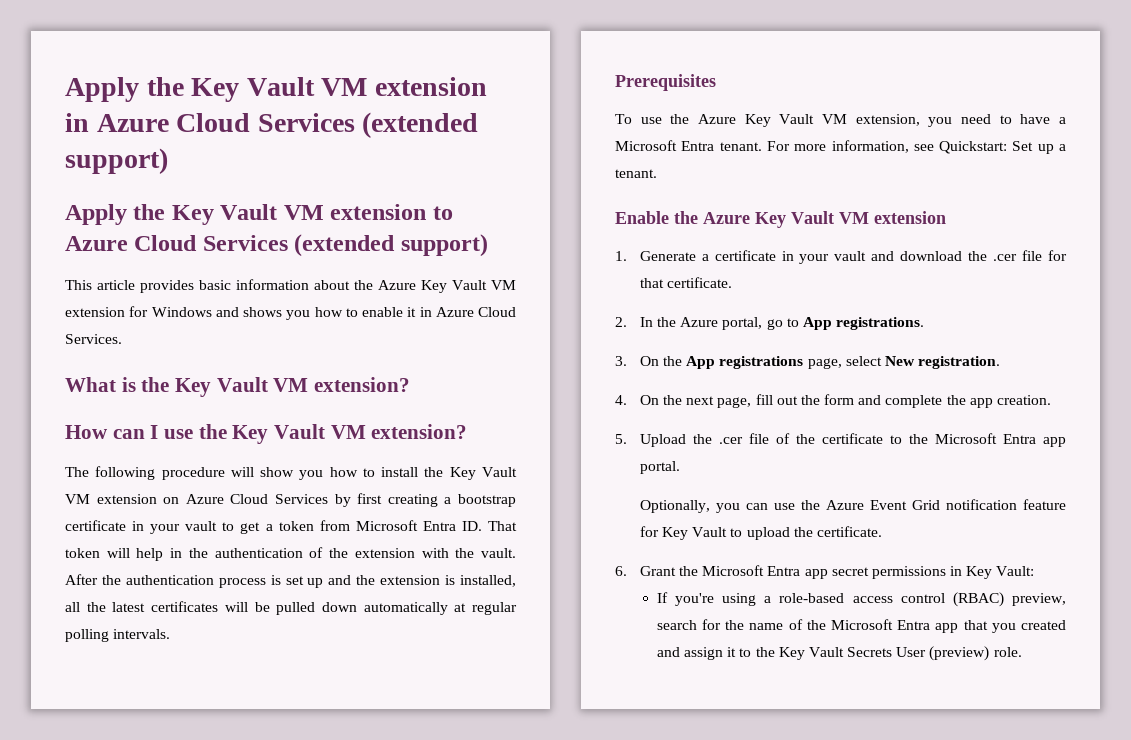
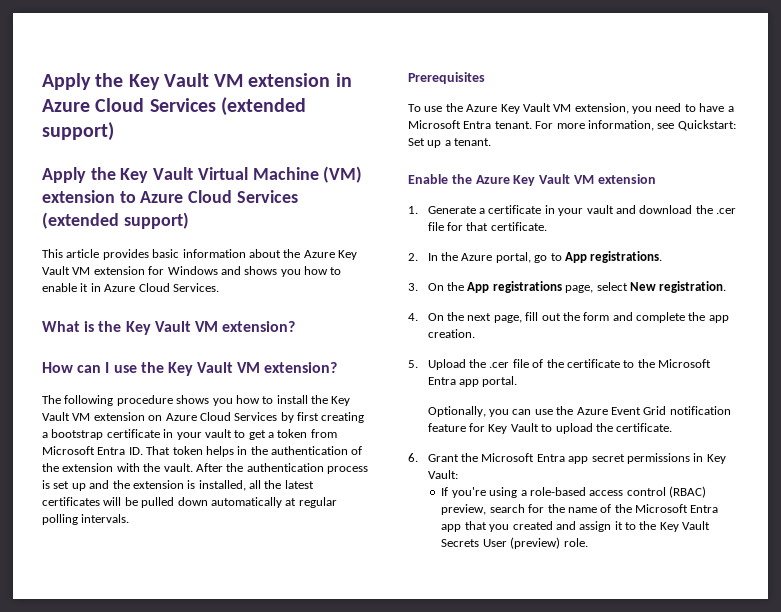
- Apply the Key Vault VM extension to Azure Cloud Services (extended support)
+ Apply the Key Vault Virtual Machine (VM) extension to Azure Cloud Services (extended support)
- The following procedure will show you how to install the Key Vault VM extension on Azure Cloud Services by first creating a bootstrap certificate in your vault to get a token from Microsoft Entra ID. That token will help in the authentication of the extension with the vault.
+ The following procedure shows you how to install the Key Vault VM extension on Azure Cloud Services by first creating a bootstrap certificate in your vault to get a token from Microsoft Entra ID. That token helps in the authentication of the extension with the vault.

